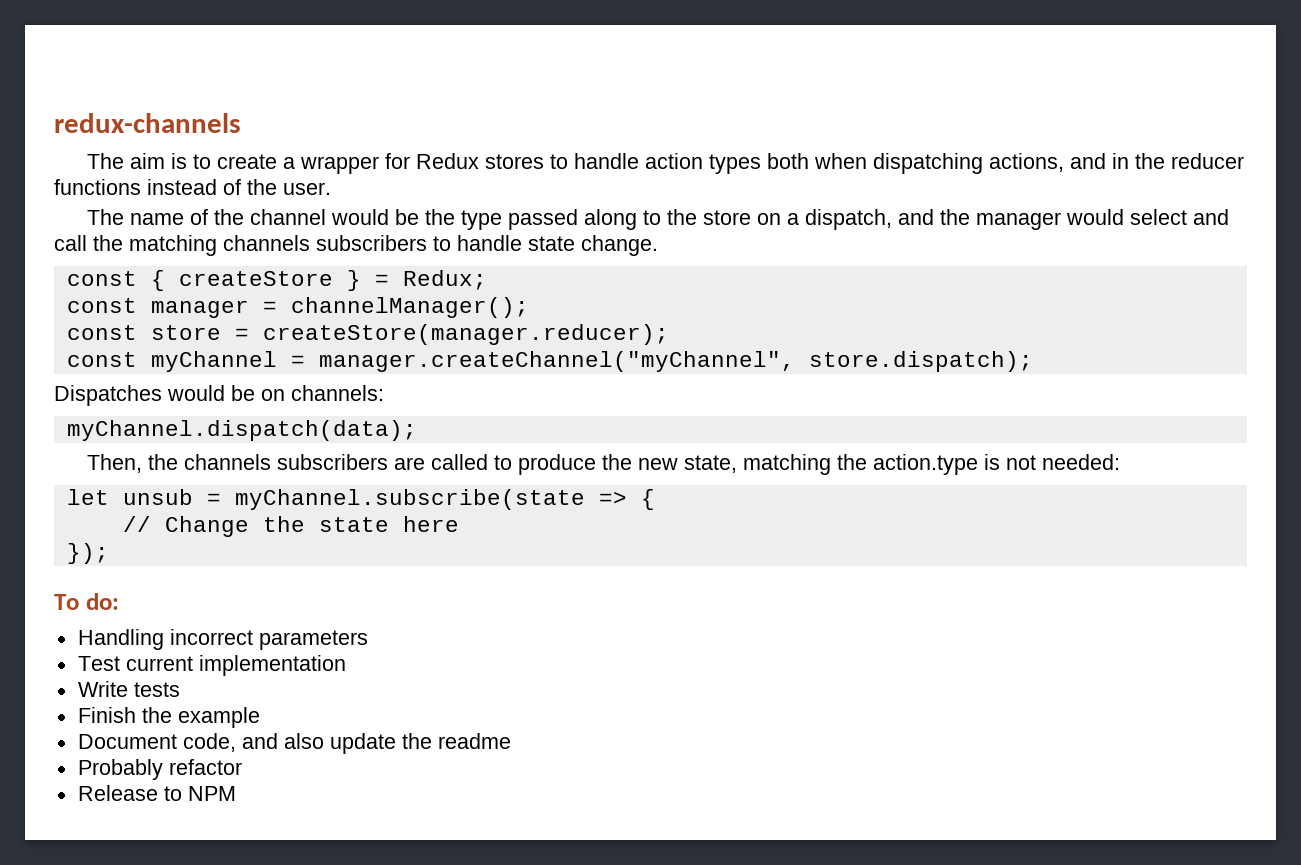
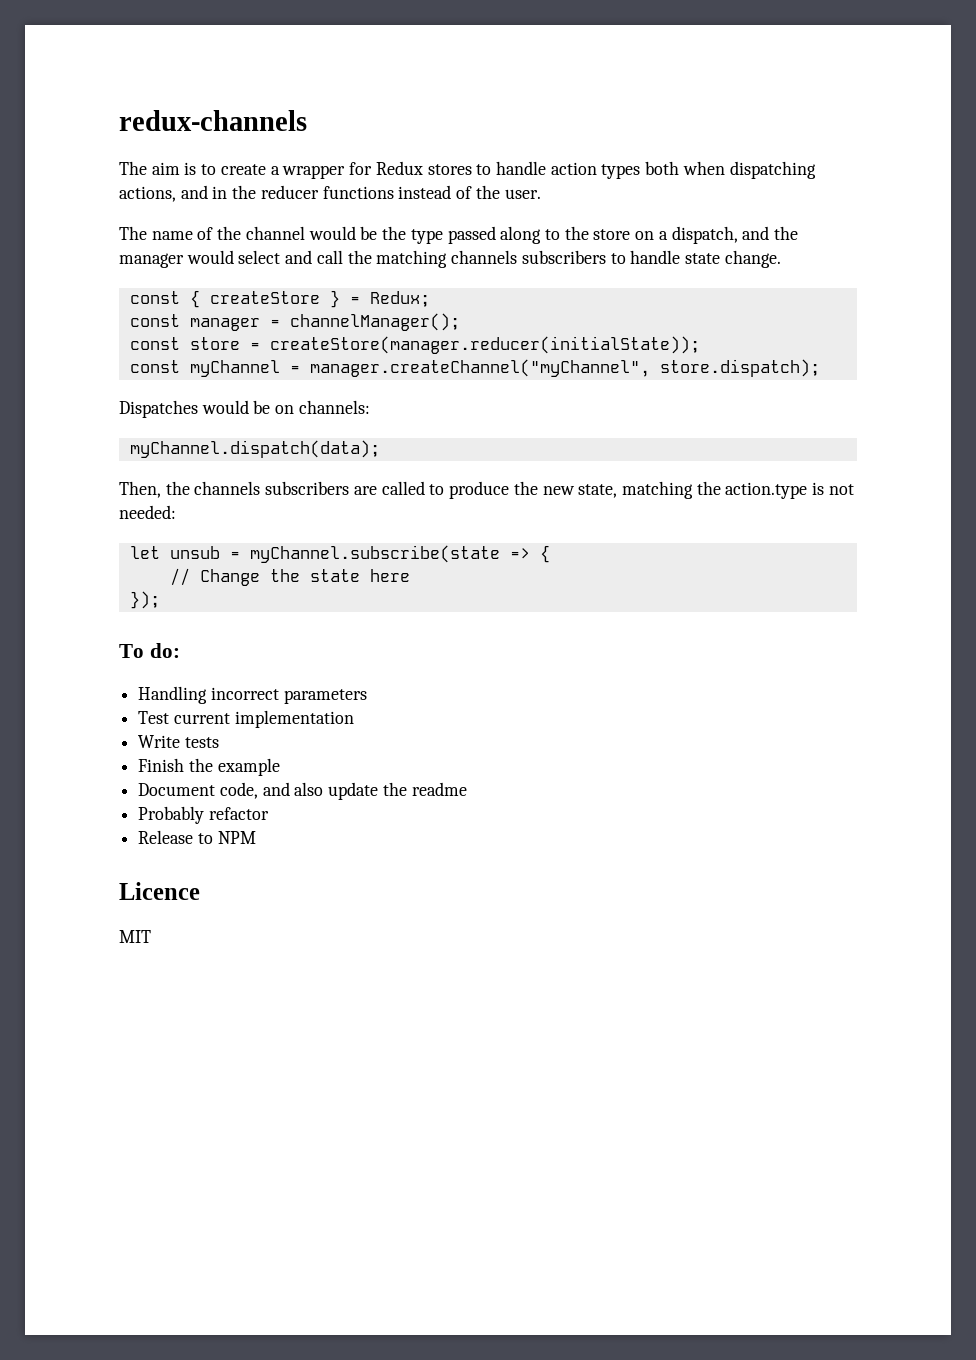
- const store = createStore(manager.reducer);
+ const store = createStore(manager.reducer(initialState));
+ Licence
+ MIT

